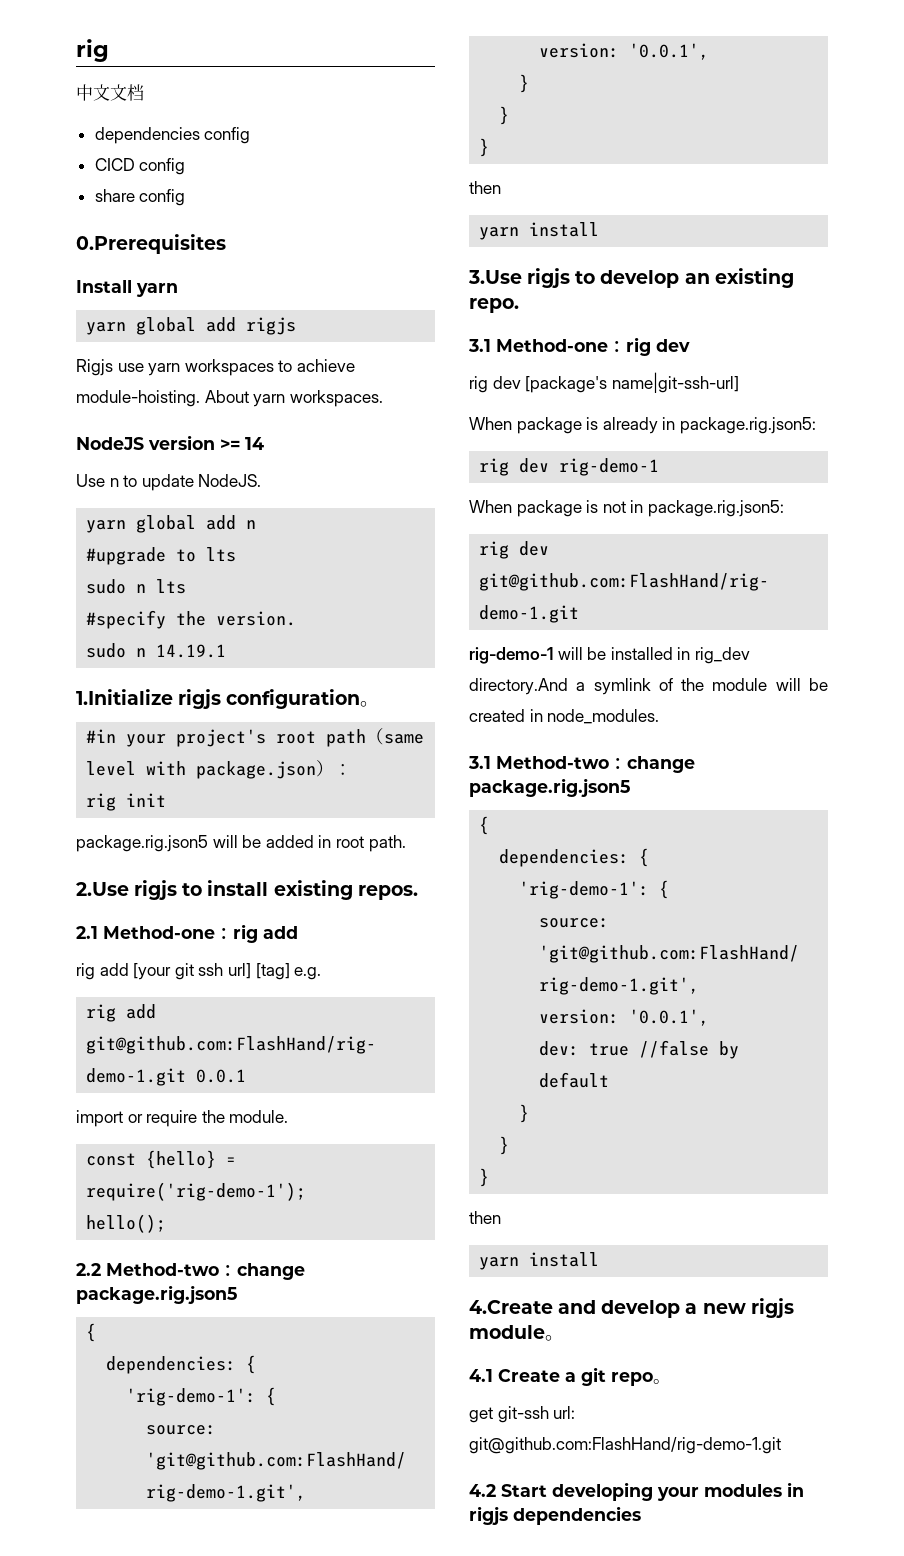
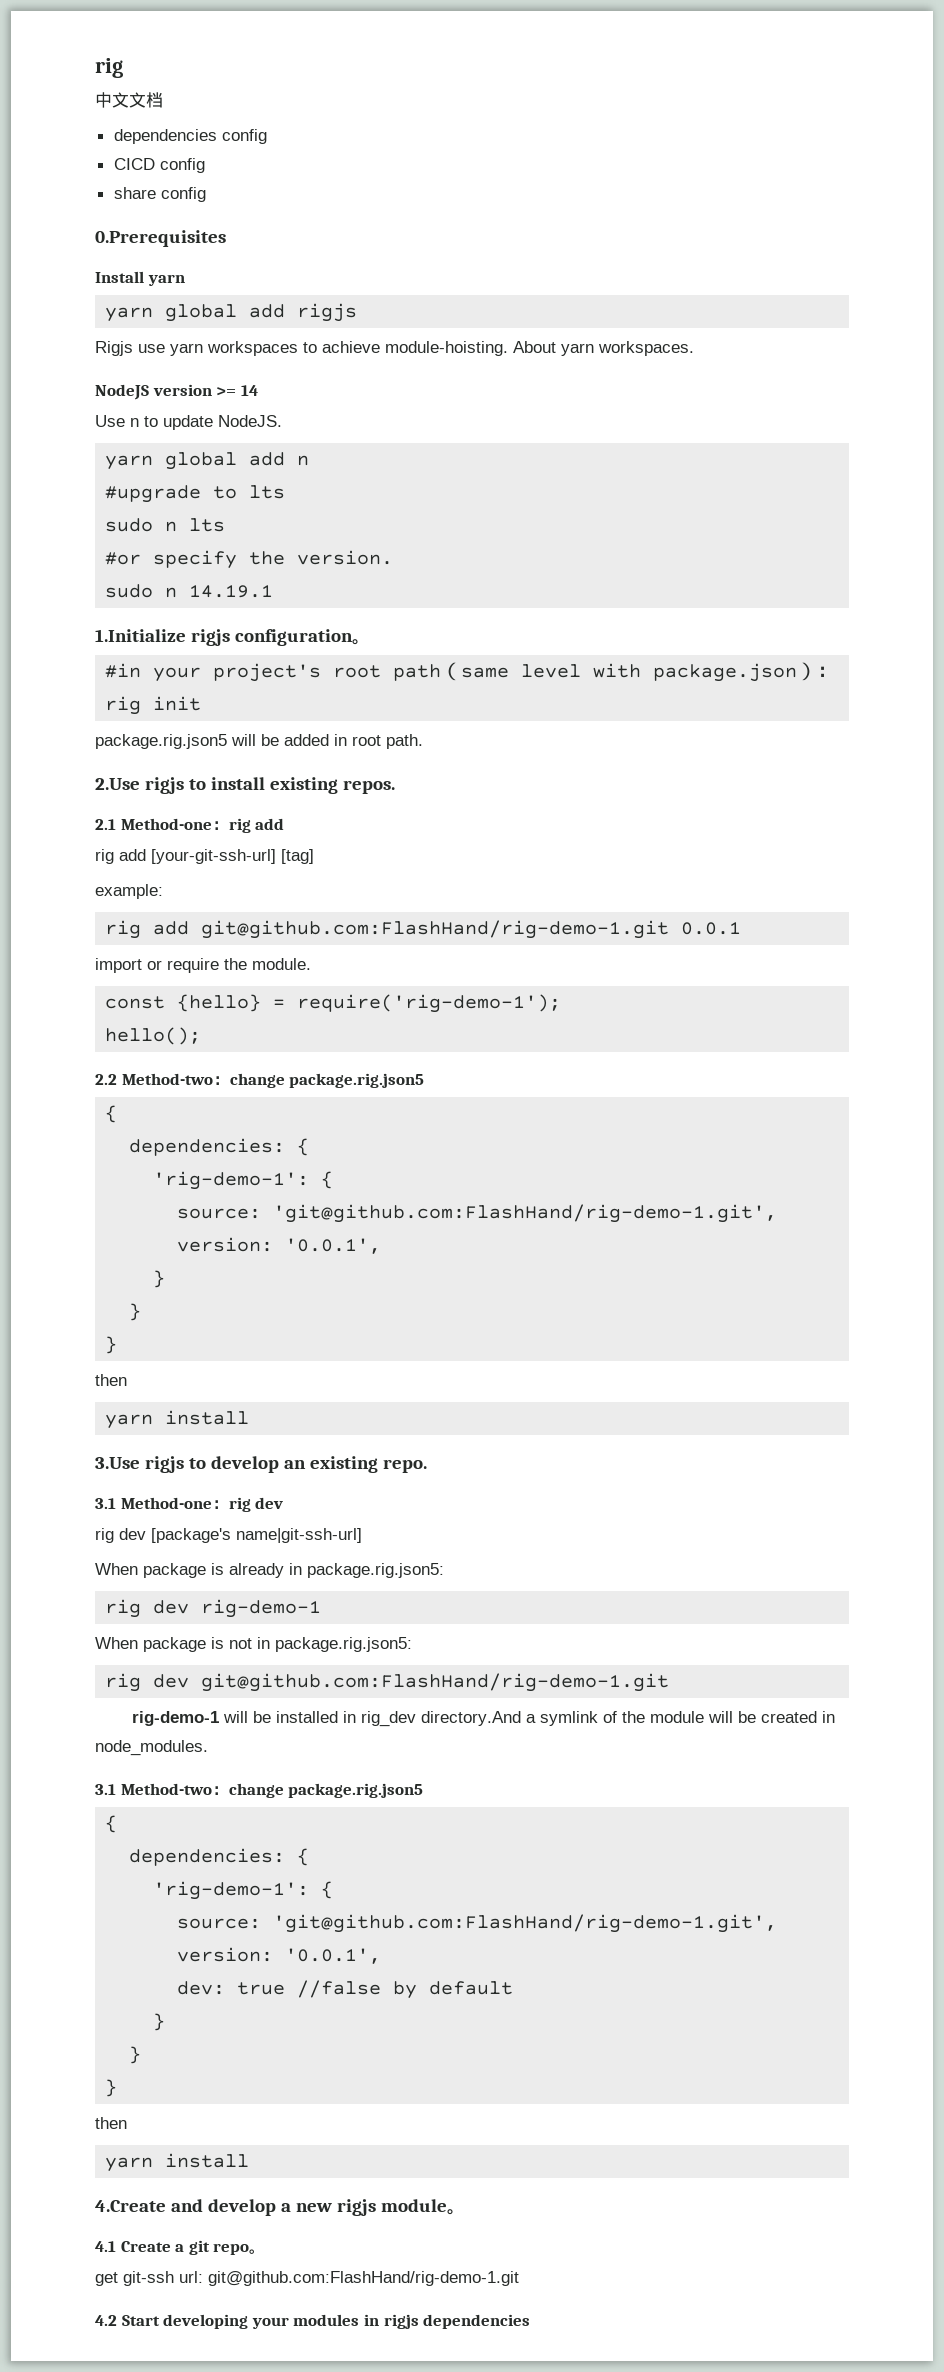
- #specify the version.
+ #or specify the version.
- rig add [your git ssh url] [tag] e.g.
+ rig add [your-git-ssh-url] [tag]
+ example:

